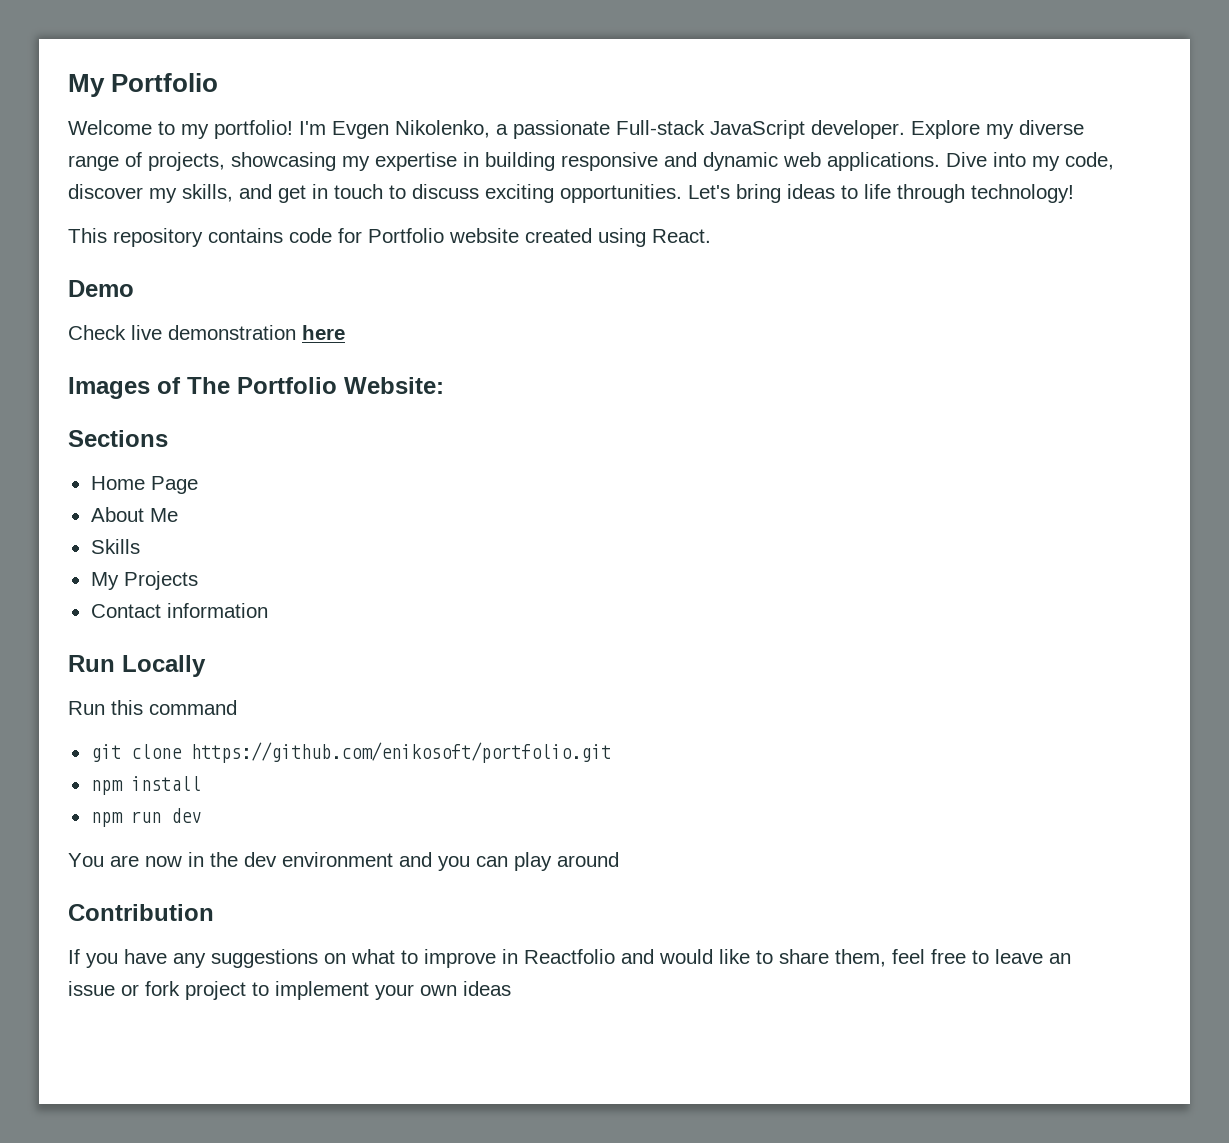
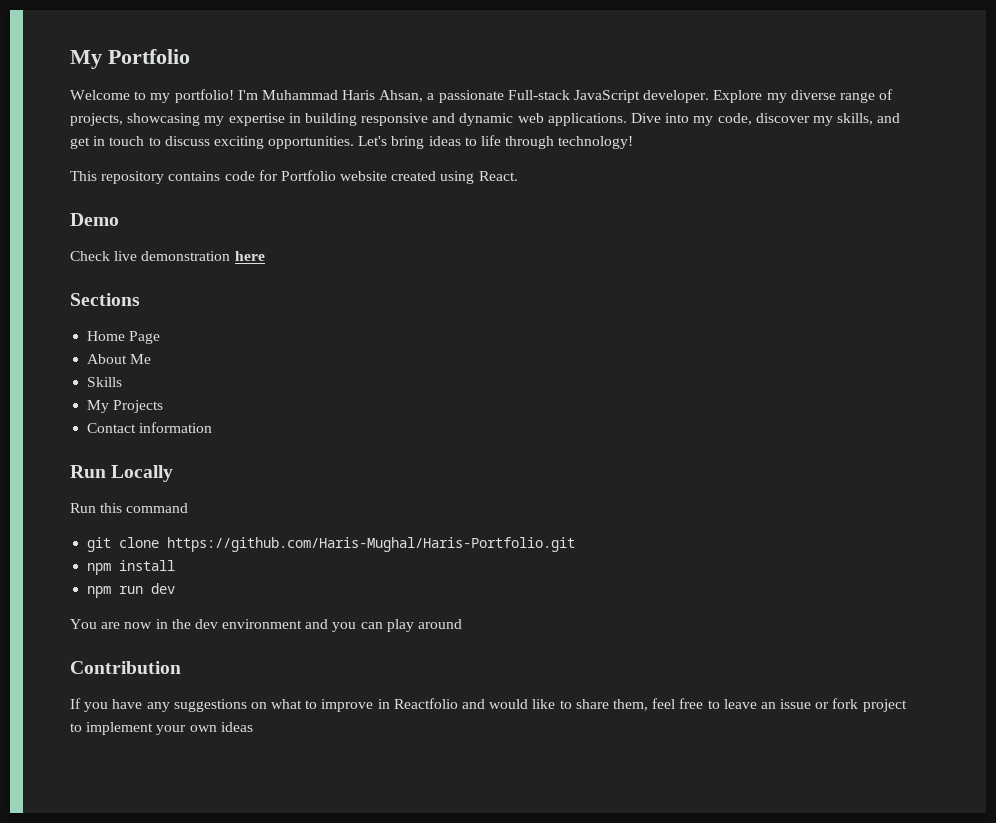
- I'm Evgen Nikolenko, a passionate Full-stack JavaScript developer.
+ I'm Muhammad Haris Ahsan, a passionate Full-stack JavaScript developer.
- Images of The Portfolio Website:
- git clone https://github.com/enikosoft/portfolio.git
+ git clone https://github.com/Haris-Mughal/Haris-Portfolio.git

